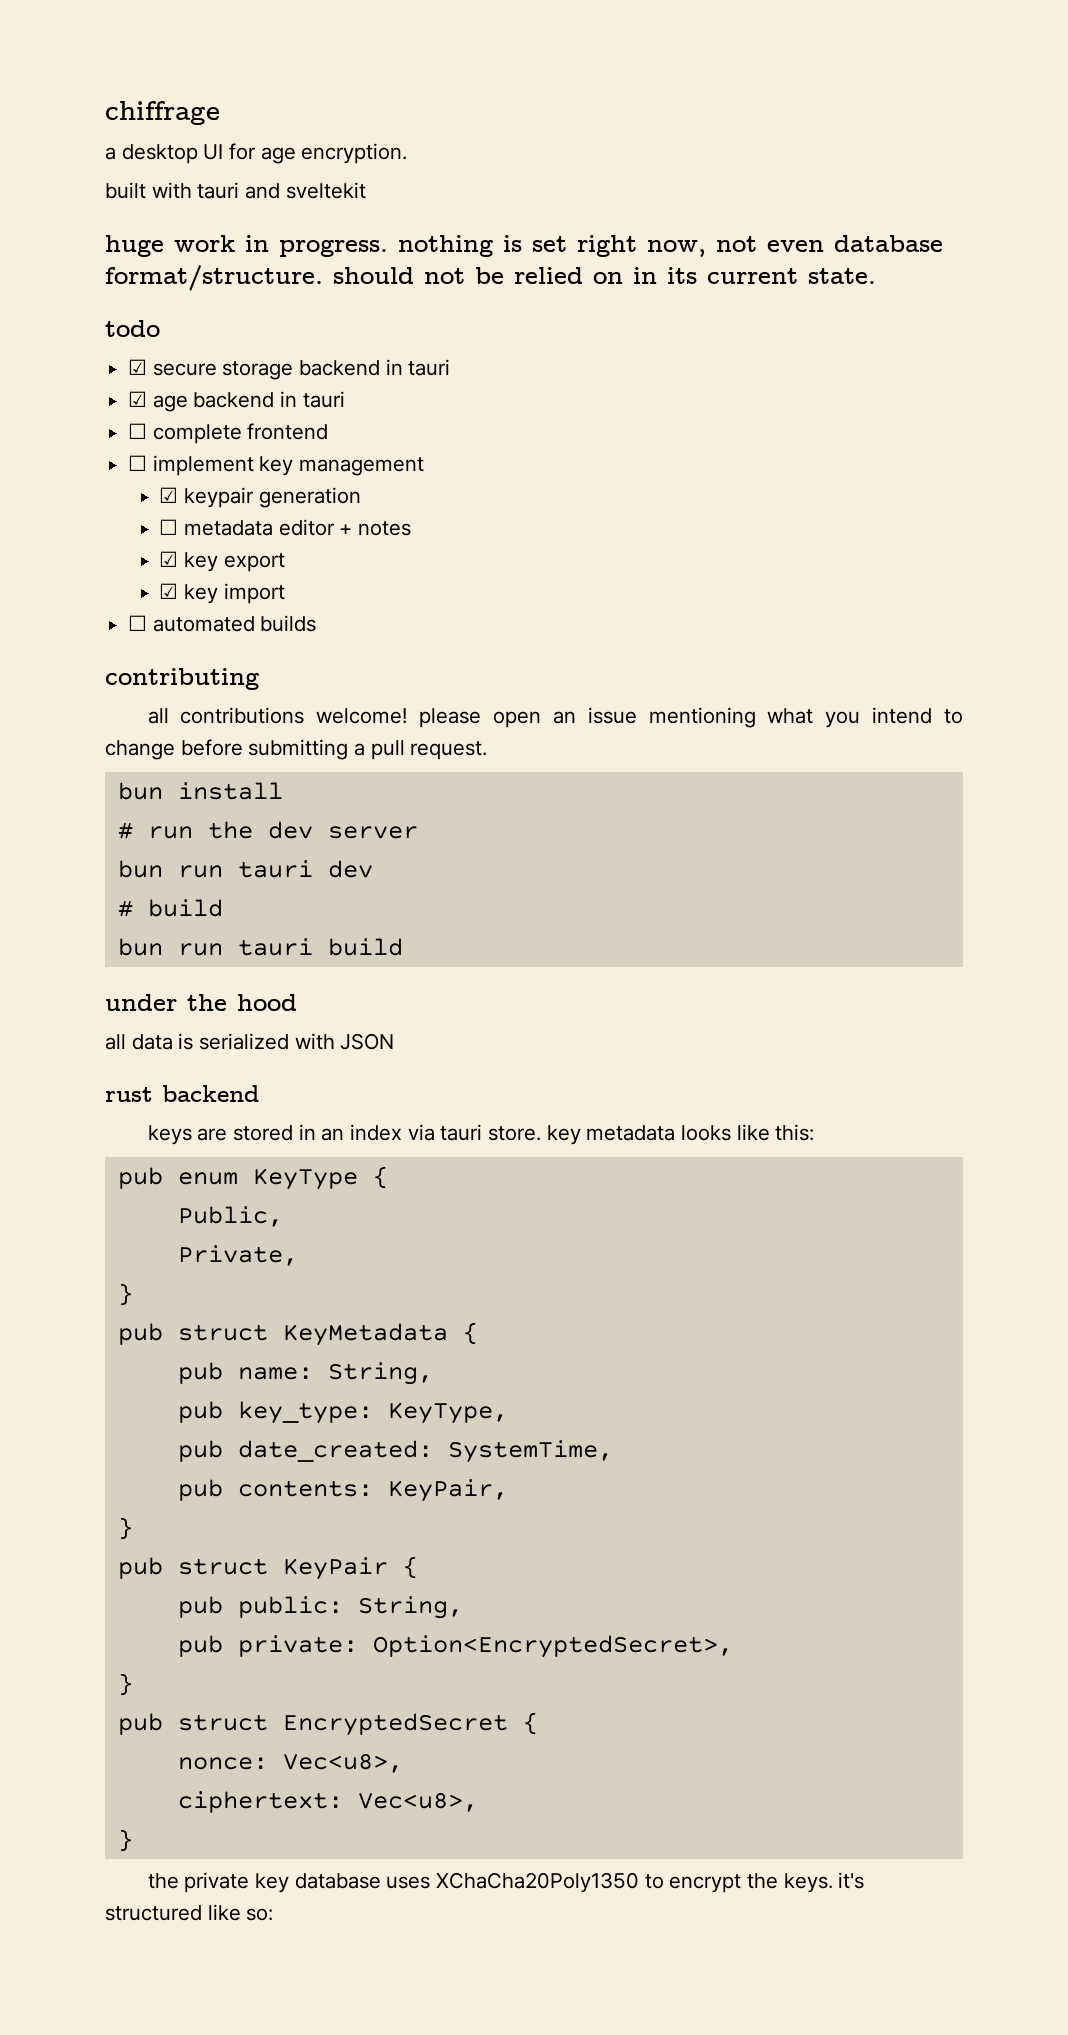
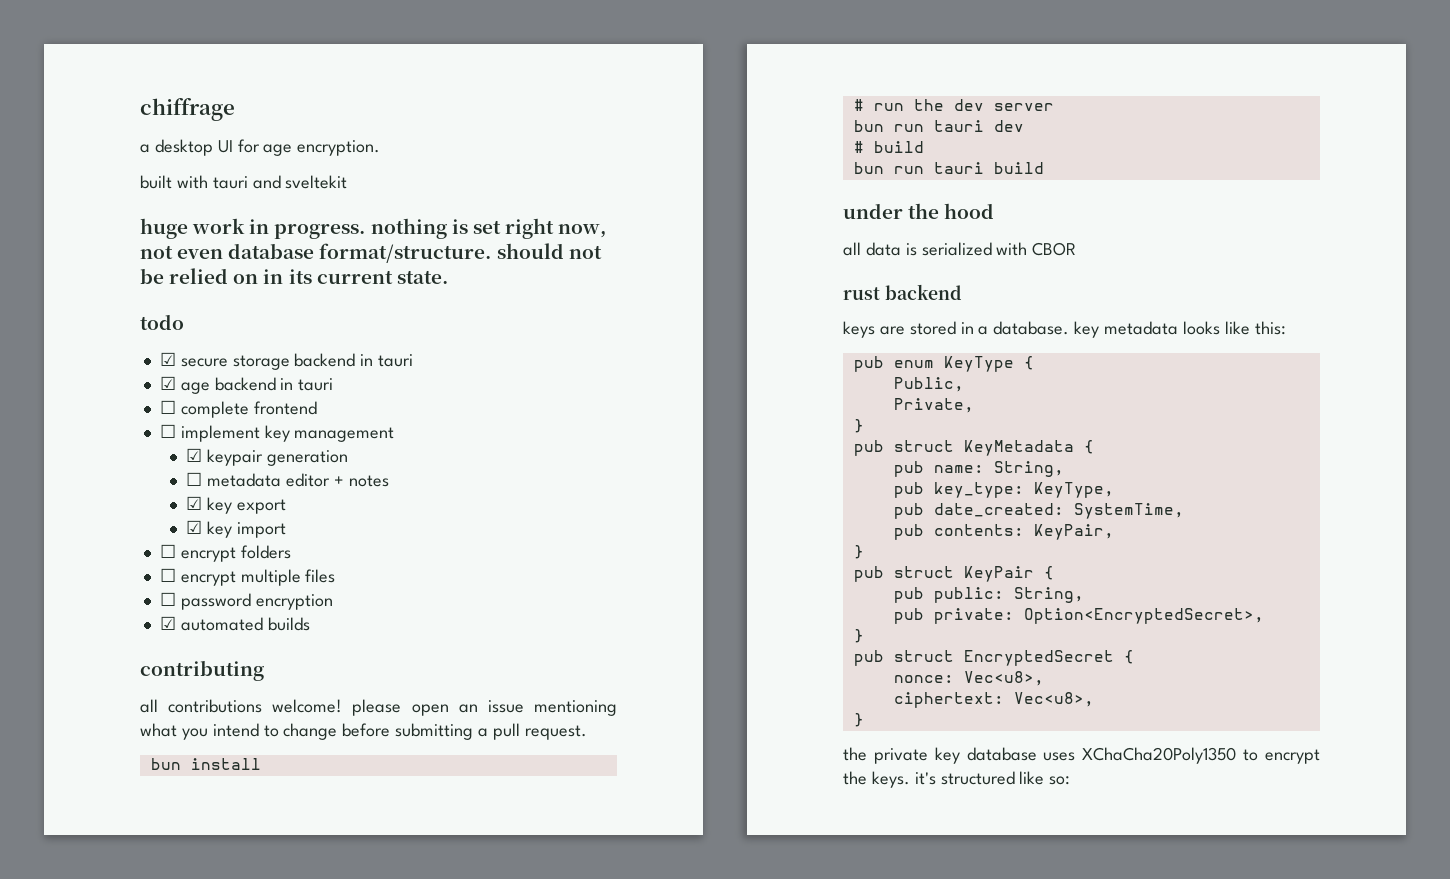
- ☐ automated builds
+ ☐ encrypt folders
+ ☐ encrypt multiple files
+ ☐ password encryption
+ ☑ automated builds
- all data is serialized with JSON
+ all data is serialized with CBOR
- keys are stored in an index via tauri store. key metadata looks like this:
+ keys are stored in a database. key metadata looks like this:

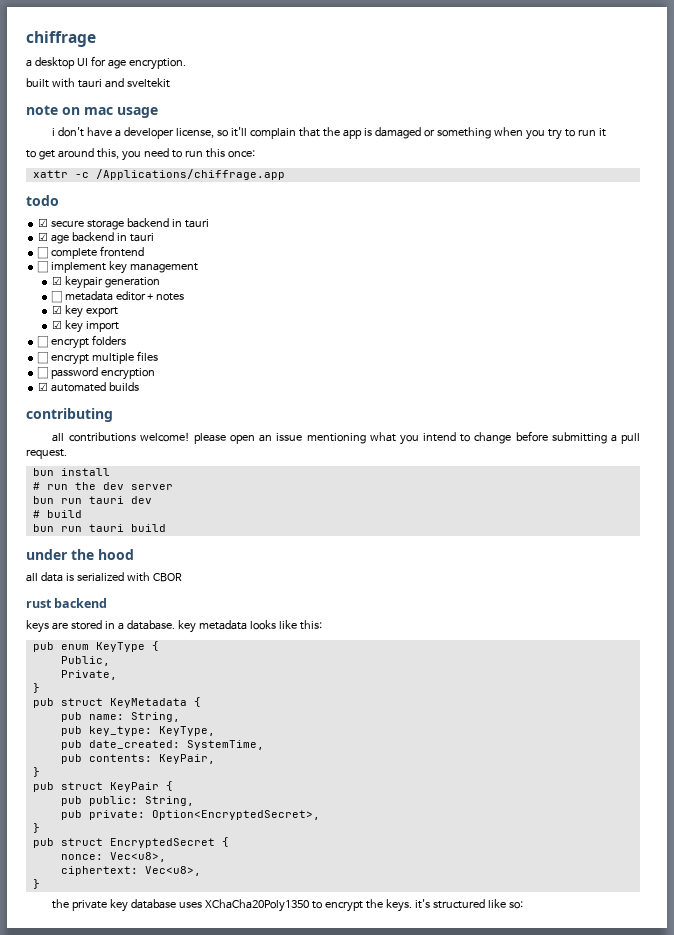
- huge work in progress. nothing is set right now, not even database format/structure. should not be relied on in its current state.
+ note on mac usage
+ i don't have a developer license, so it'll complain that the app is damaged or something when you try to run it
+ to get around this, you need to run this once:
+ xattr -c /Applications/chiffrage.app

